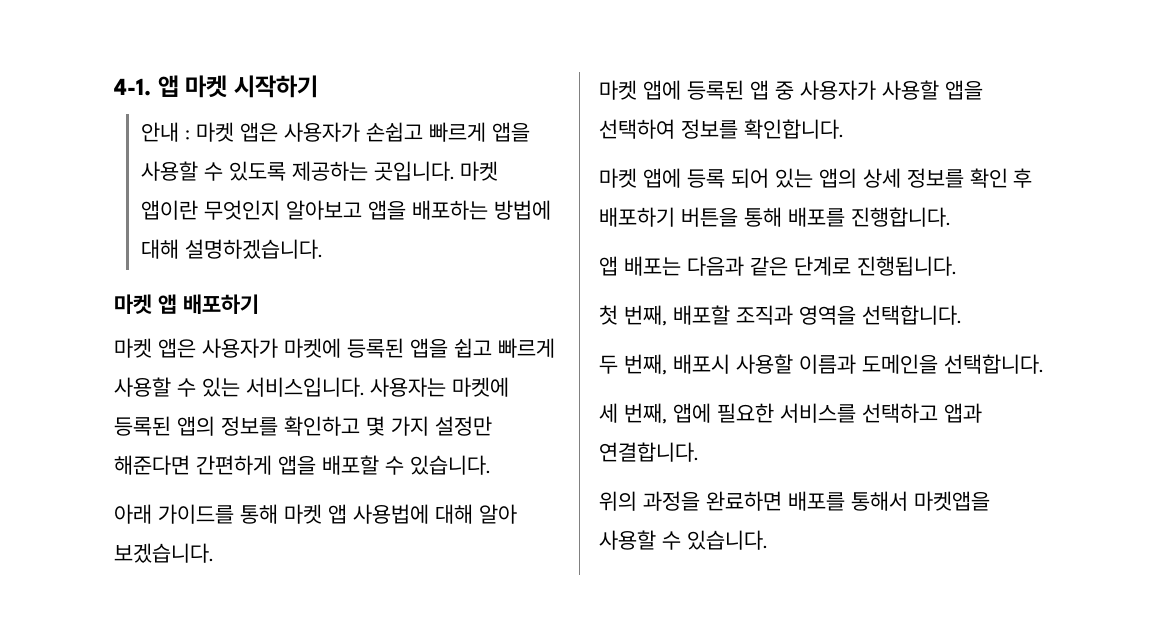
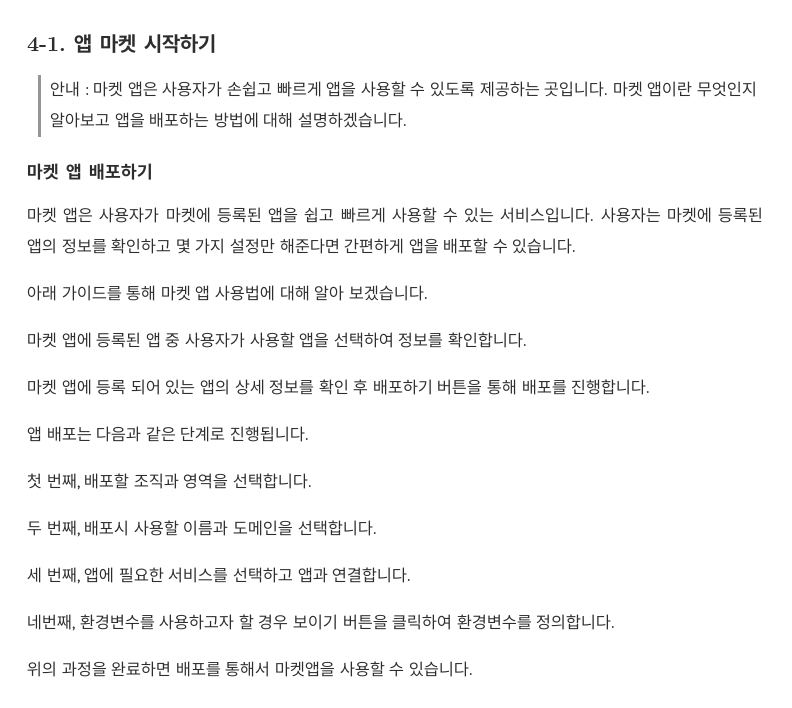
+ 네번째, 환경변수를 사용하고자 할 경우 보이기 버튼을 클릭하여 환경변수를 정의합니다.

